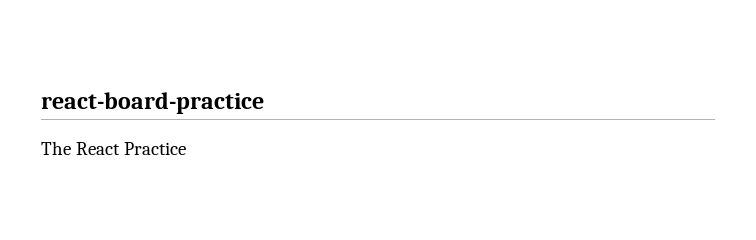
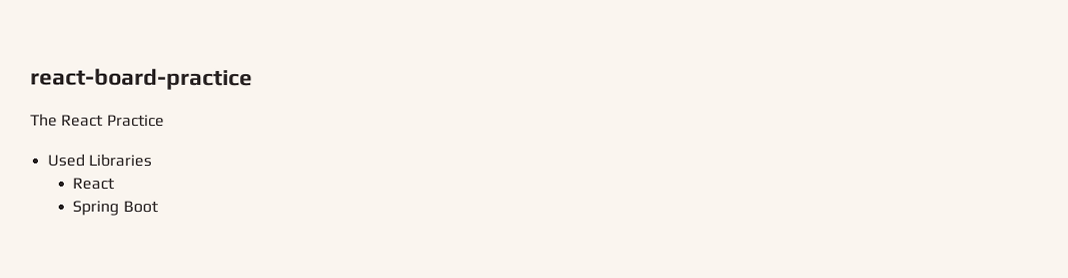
+ Used Libraries
+ React
+ Spring Boot

